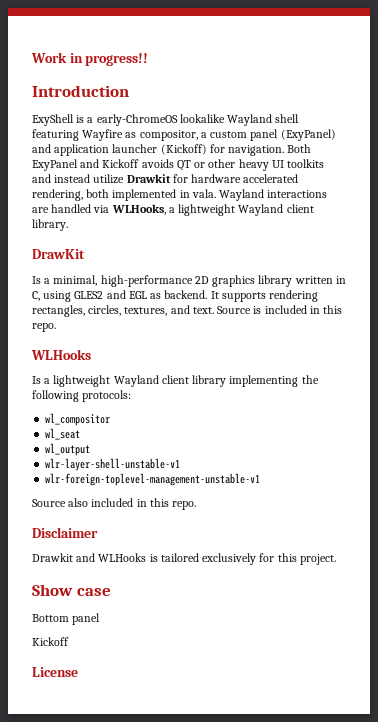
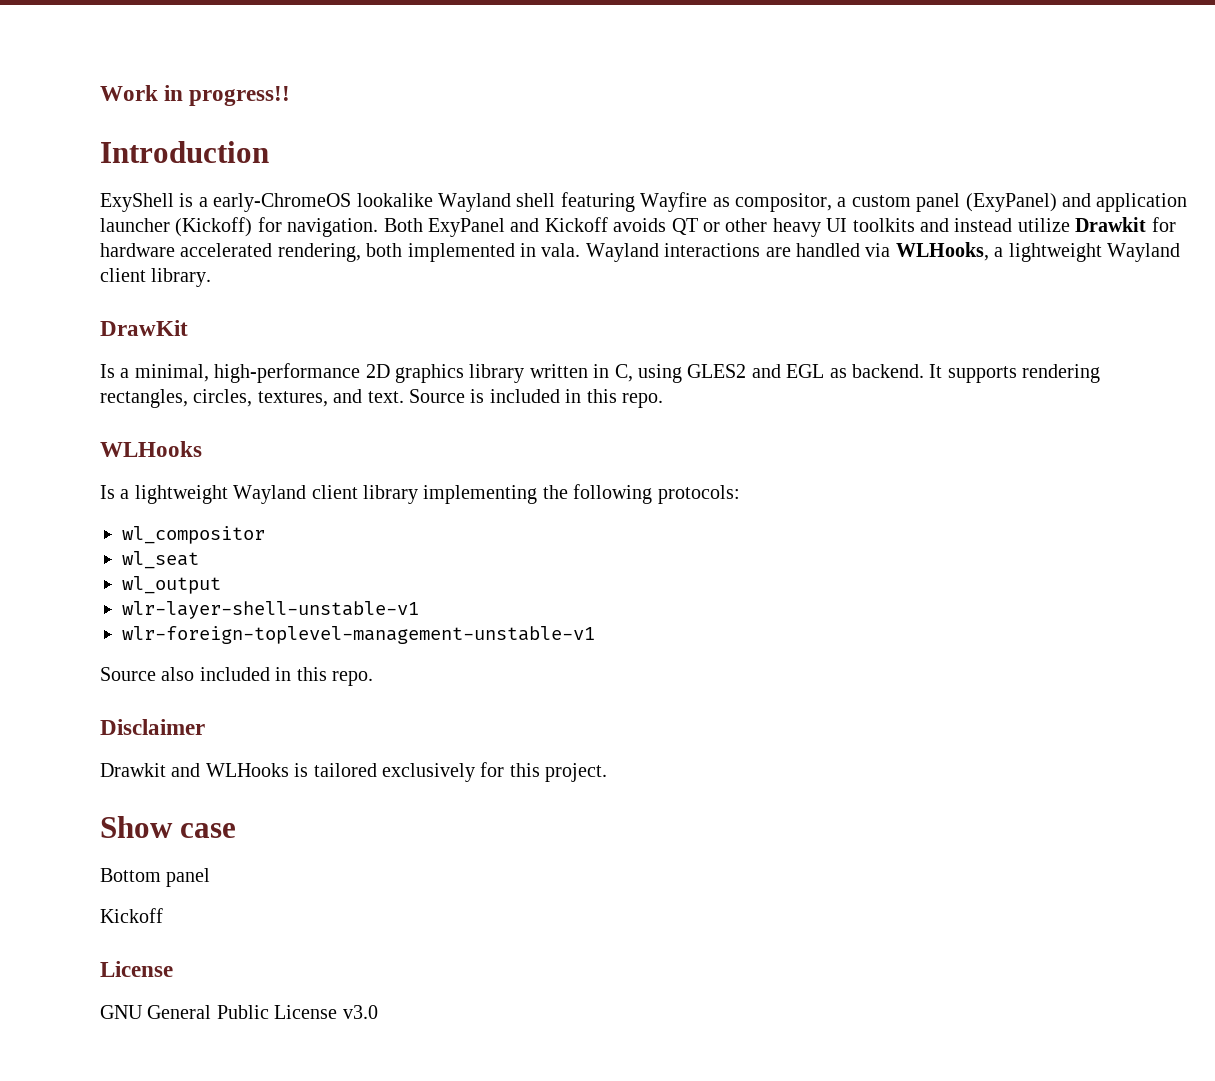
+ GNU General Public License v3.0

